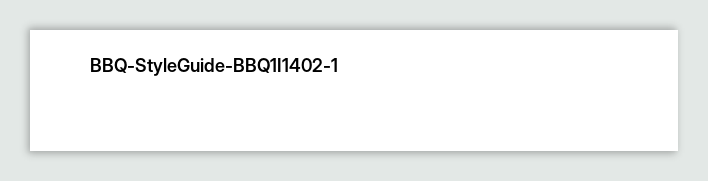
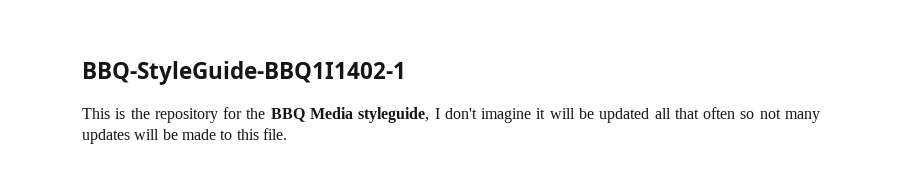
+ This is the repository for the BBQ Media styleguide, I don't imagine it will be updated all that often so not many updates will be made to this file.

